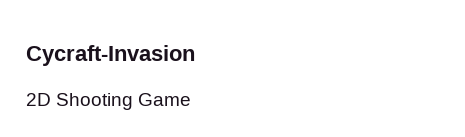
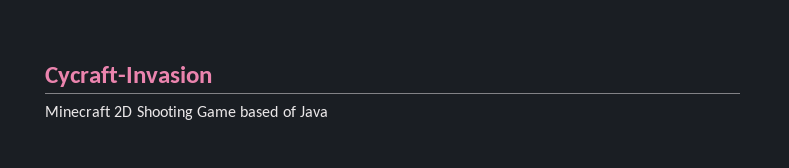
- 2D Shooting Game
+ Minecraft 2D Shooting Game based of Java

